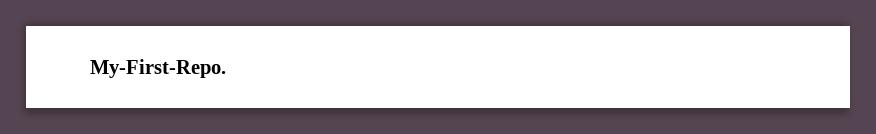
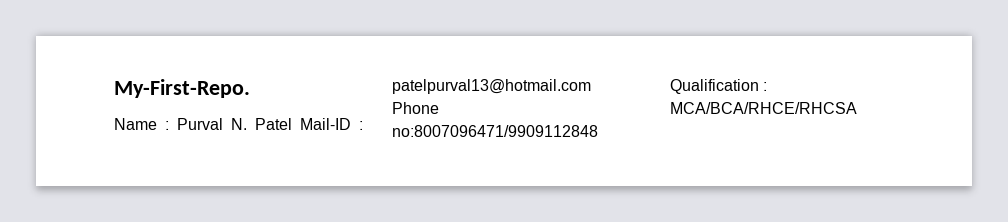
+ Name : Purval N. Patel Mail-ID : patelpurval13@hotmail.com Phone no:8007096471/9909112848 Qualification : MCA/BCA/RHCE/RHCSA

